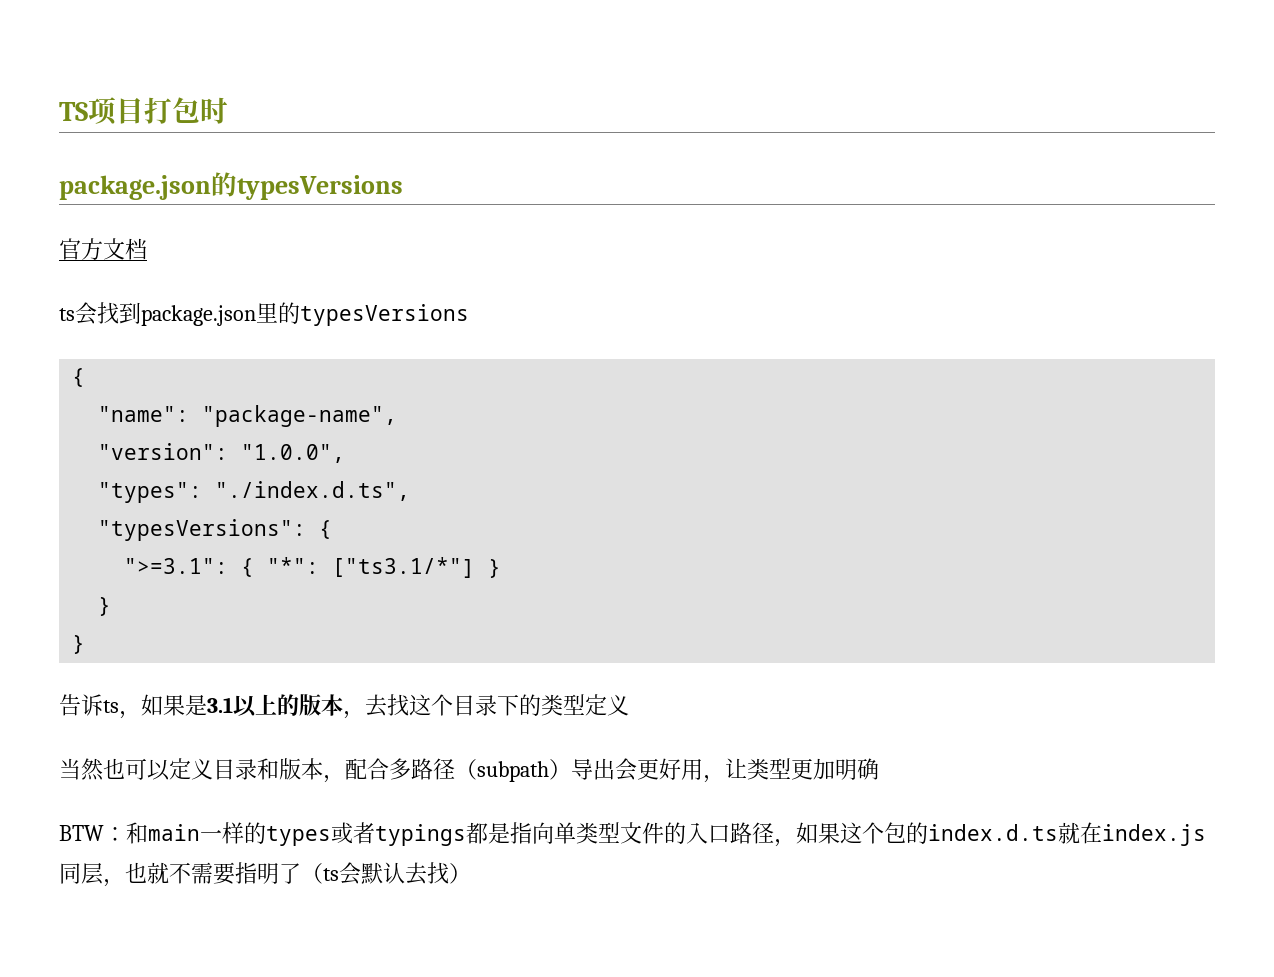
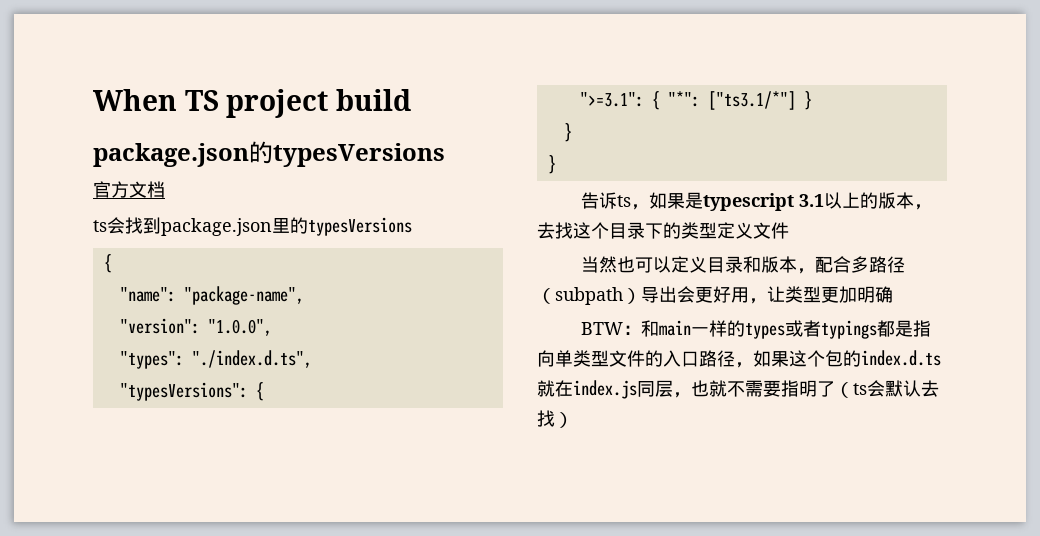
- TS项目打包时
+ When TS project build
- 告诉ts，如果是3.1以上的版本，去找这个目录下的类型定义
+ 告诉ts，如果是typescript 3.1以上的版本，去找这个目录下的类型定义文件

